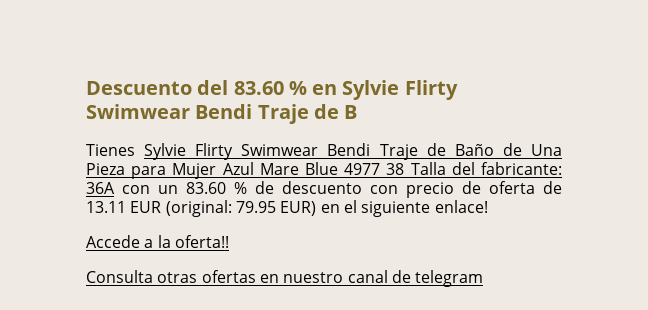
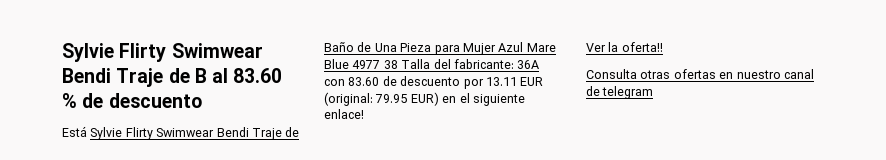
- Descuento del 83.60 % en Sylvie Flirty Swimwear Bendi Traje de B
- Tienes Sylvie Flirty Swimwear Bendi Traje de Baño de Una Pieza para Mujer Azul Mare Blue 4977 38 Talla del fabricante: 36A con un 83.60 % de descuento con precio de oferta de 13.11 EUR (original: 79.95 EUR) en el siguiente enlace!
+ Sylvie Flirty Swimwear Bendi Traje de B al 83.60 % de descuento
+ Está Sylvie Flirty Swimwear Bendi Traje de Baño de Una Pieza para Mujer Azul Mare Blue 4977 38 Talla del fabricante: 36A con 83.60 de descuento por 13.11 EUR (original: 79.95 EUR) en el siguiente enlace!
- Accede a la oferta!!
+ Ver la oferta!!

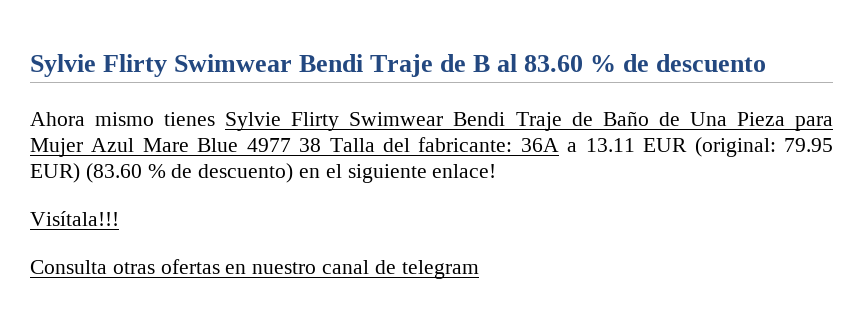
- Está Sylvie Flirty Swimwear Bendi Traje de Baño de Una Pieza para Mujer Azul Mare Blue 4977 38 Talla del fabricante: 36A con 83.60 de descuento por 13.11 EUR (original: 79.95 EUR) en el siguiente enlace!
+ Ahora mismo tienes Sylvie Flirty Swimwear Bendi Traje de Baño de Una Pieza para Mujer Azul Mare Blue 4977 38 Talla del fabricante: 36A a 13.11 EUR (original: 79.95 EUR) (83.60 % de descuento) en el siguiente enlace!
- Ver la oferta!!
+ Visítala!!!

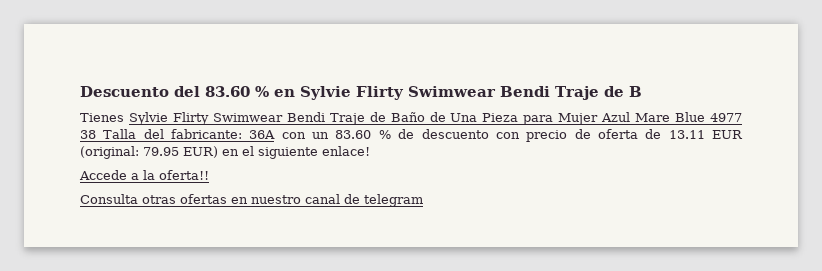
- Sylvie Flirty Swimwear Bendi Traje de B al 83.60 % de descuento
- Ahora mismo tienes Sylvie Flirty Swimwear Bendi Traje de Baño de Una Pieza para Mujer Azul Mare Blue 4977 38 Talla del fabricante: 36A a 13.11 EUR (original: 79.95 EUR) (83.60 % de descuento) en el siguiente enlace!
+ Descuento del 83.60 % en Sylvie Flirty Swimwear Bendi Traje de B
+ Tienes Sylvie Flirty Swimwear Bendi Traje de Baño de Una Pieza para Mujer Azul Mare Blue 4977 38 Talla del fabricante: 36A con un 83.60 % de descuento con precio de oferta de 13.11 EUR (original: 79.95 EUR) en el siguiente enlace!
- Visítala!!!
+ Accede a la oferta!!

